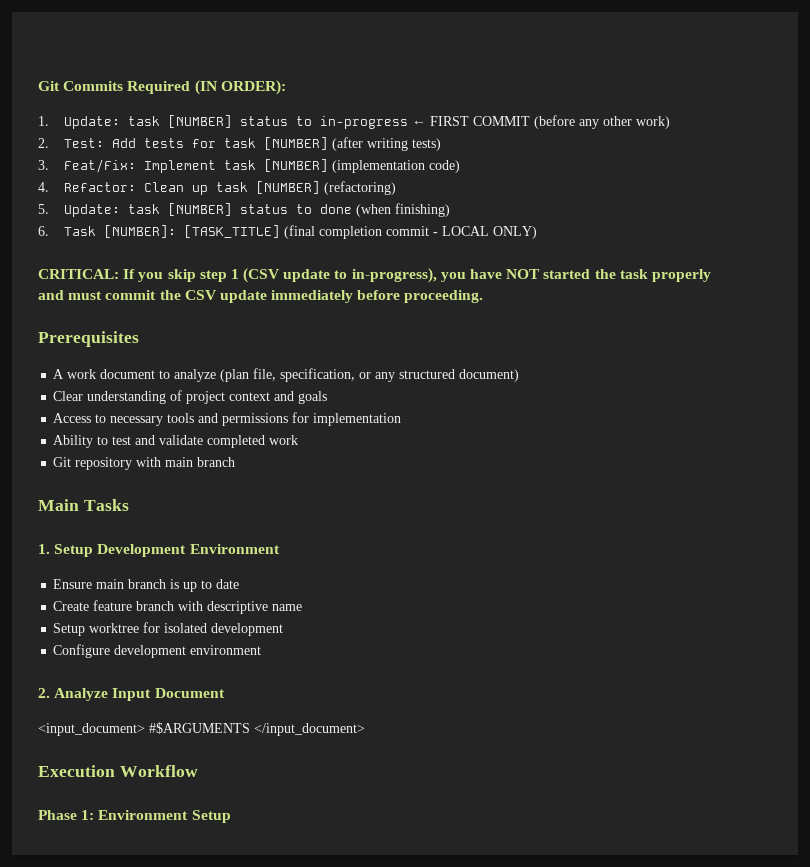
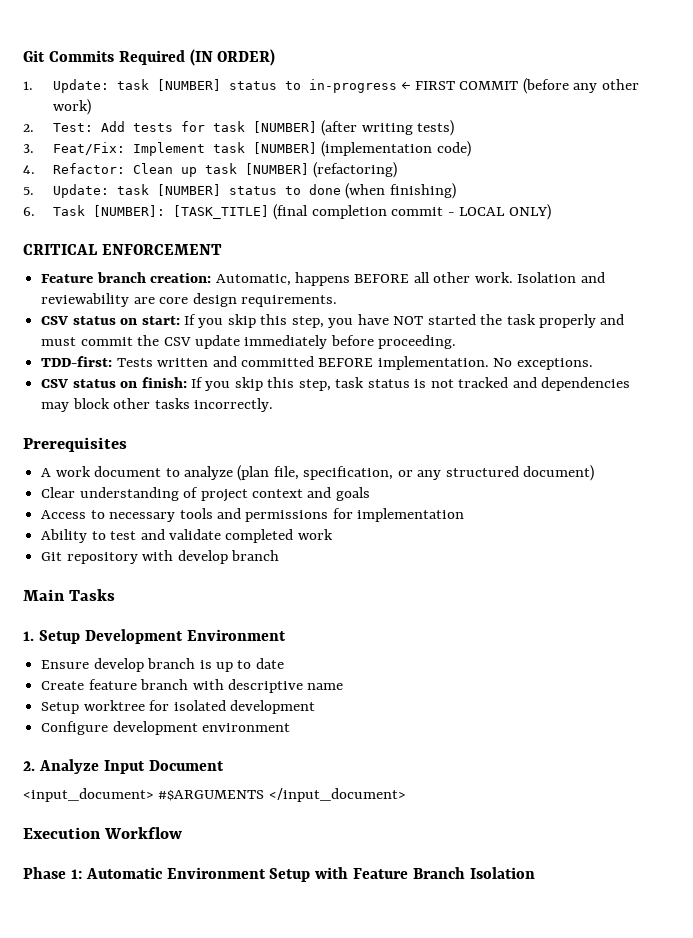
- Git Commits Required (IN ORDER):
+ Git Commits Required (IN ORDER)
- CRITICAL: If you skip step 1 (CSV update to in-progress), you have NOT started the task properly and must commit the CSV update immediately before proceeding.
+ CRITICAL ENFORCEMENT
+ Feature branch creation: Automatic, happens BEFORE all other work. Isolation and reviewability are core design requirements.
+ CSV status on start: If you skip this step, you have NOT started the task properly and must commit the CSV update immediately before proceeding.
+ TDD-first: Tests written and committed BEFORE implementation. No exceptions.
+ CSV status on finish: If you skip this step, task status is not tracked and dependencies may block other tasks incorrectly.
- Git repository with main branch
+ Git repository with develop branch
- Ensure main branch is up to date
+ Ensure develop branch is up to date
- Phase 1: Environment Setup
+ Phase 1: Automatic Environment Setup with Feature Branch Isolation

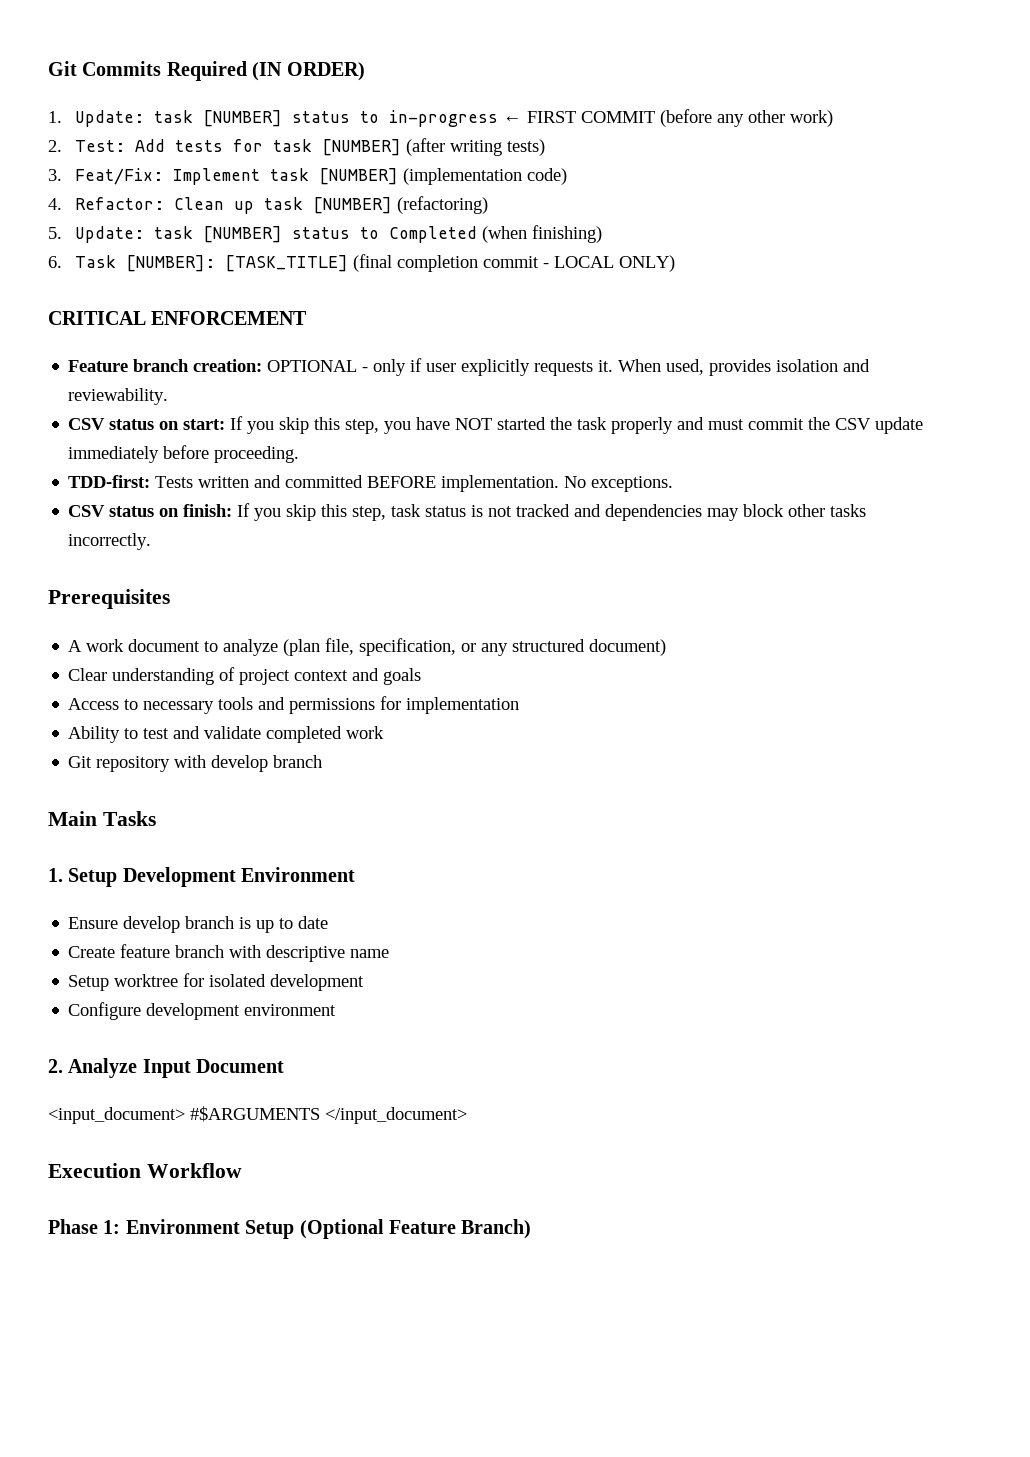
- 5. Update: task [NUMBER] status to done (when finishing)
+ 5. Update: task [NUMBER] status to Completed (when finishing)
- Feature branch creation: Automatic, happens BEFORE all other work. Isolation and reviewability are core design requirements.
+ Feature branch creation: OPTIONAL - only if user explicitly requests it. When used, provides isolation and reviewability.
- Phase 1: Automatic Environment Setup with Feature Branch Isolation
+ Phase 1: Environment Setup (Optional Feature Branch)

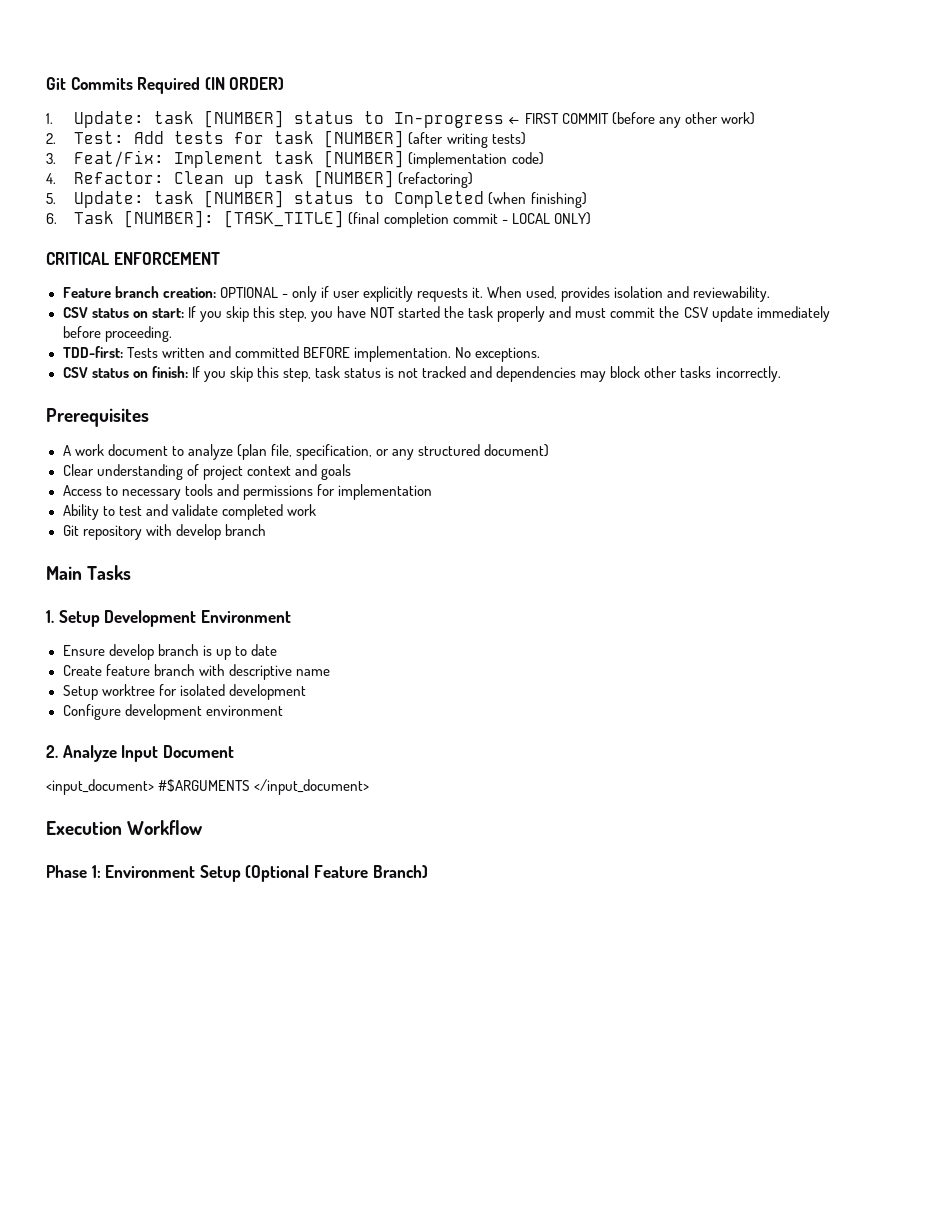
- 1. Update: task [NUMBER] status to in-progress ← FIRST COMMIT (before any other work)
+ 1. Update: task [NUMBER] status to In-progress ← FIRST COMMIT (before any other work)

